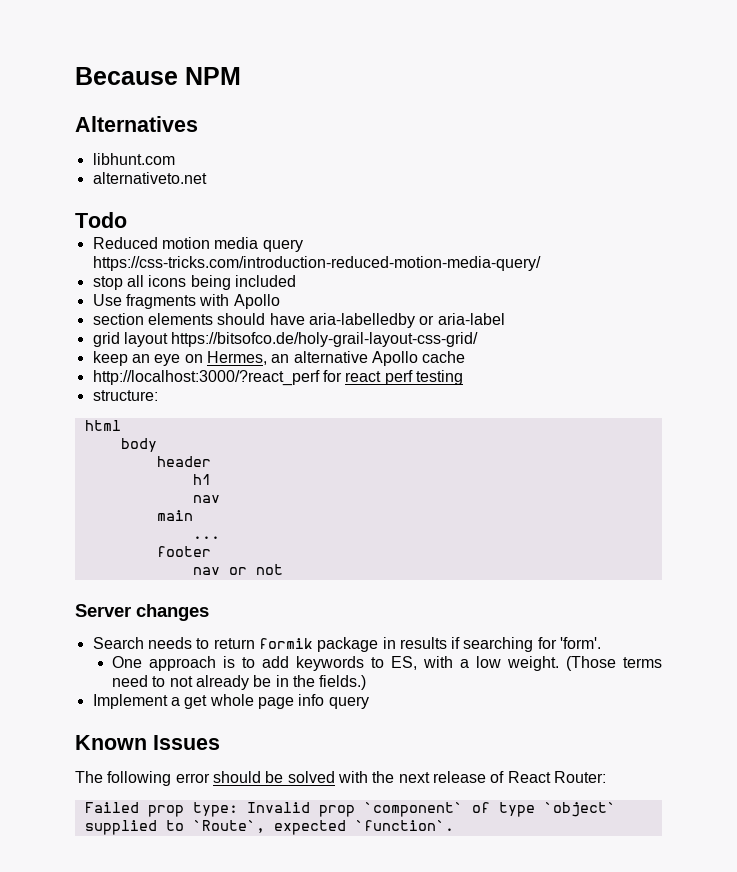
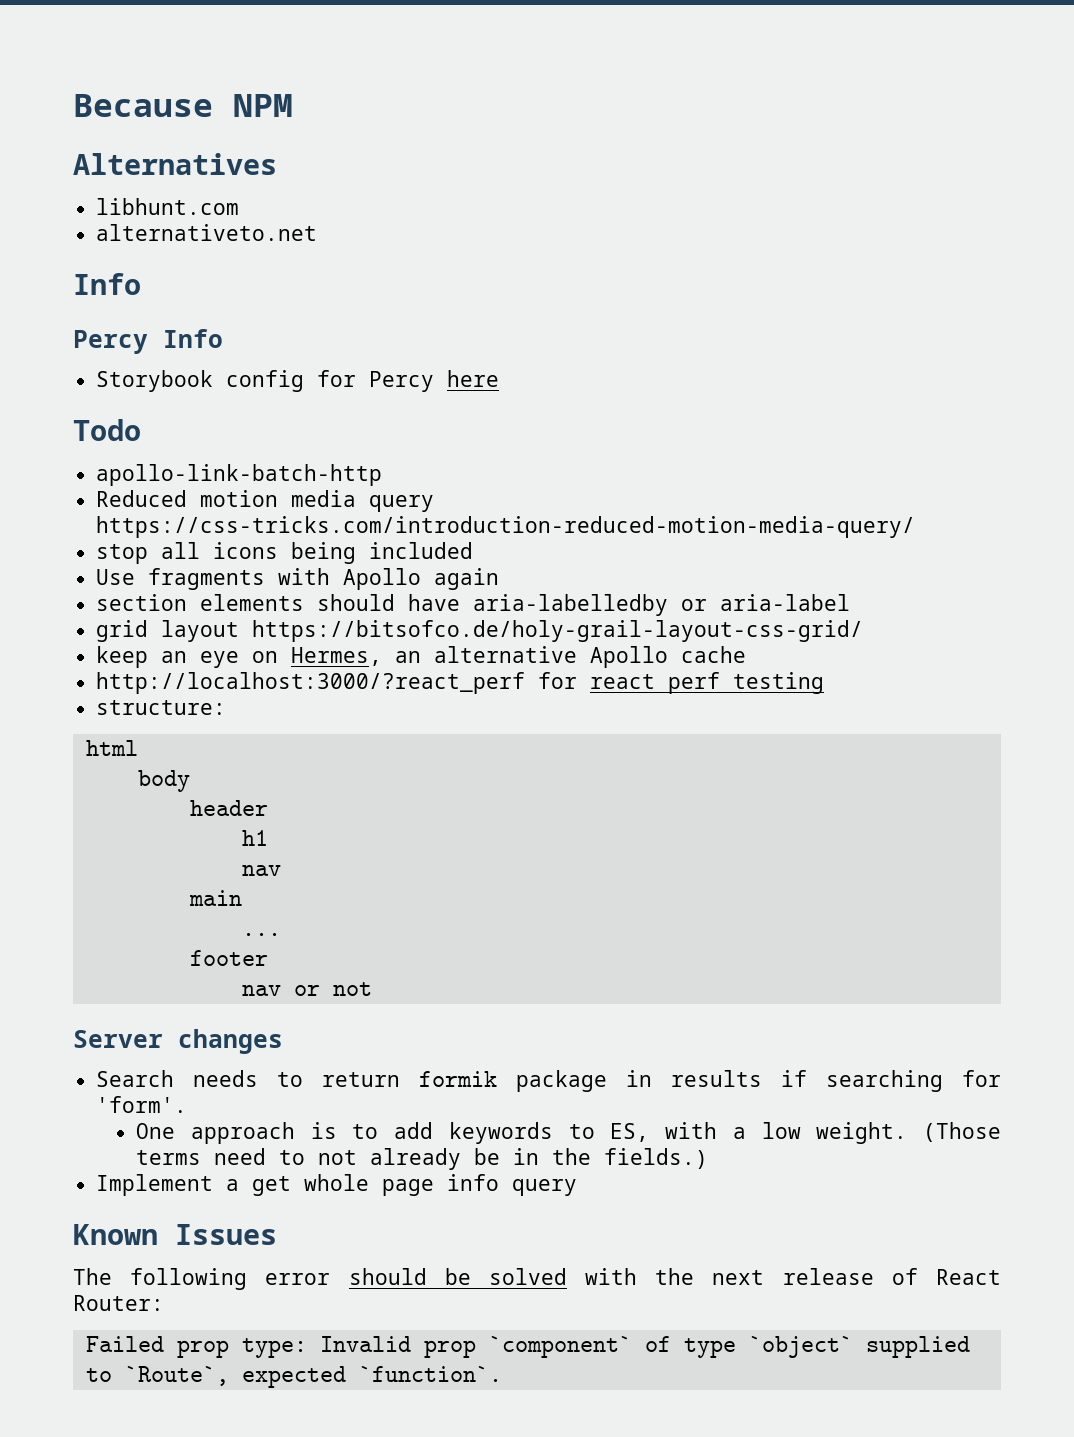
  alternativeto.net
+ Info
+ Percy Info
+ Storybook config for Percy here
+ apollo-link-batch-http
- Use fragments with Apollo
+ Use fragments with Apollo again

